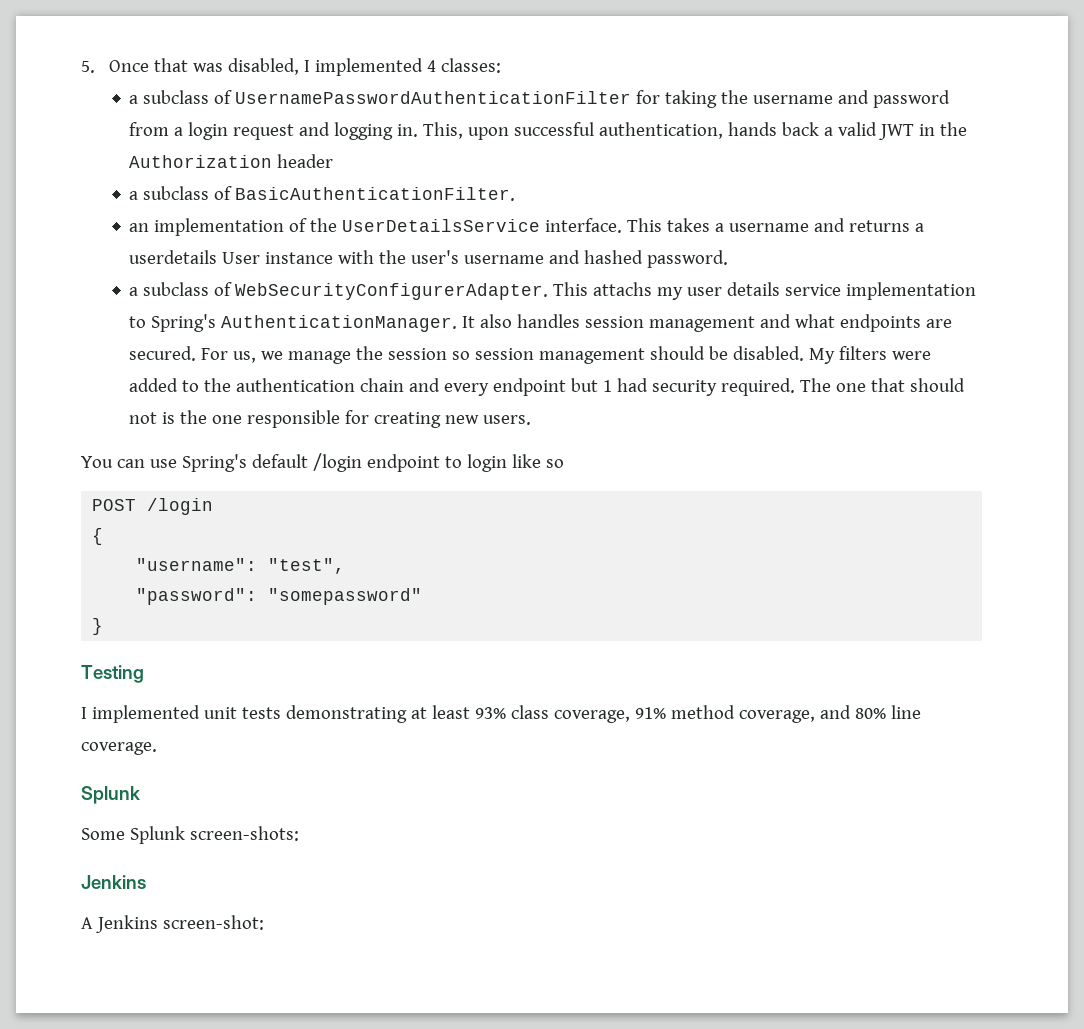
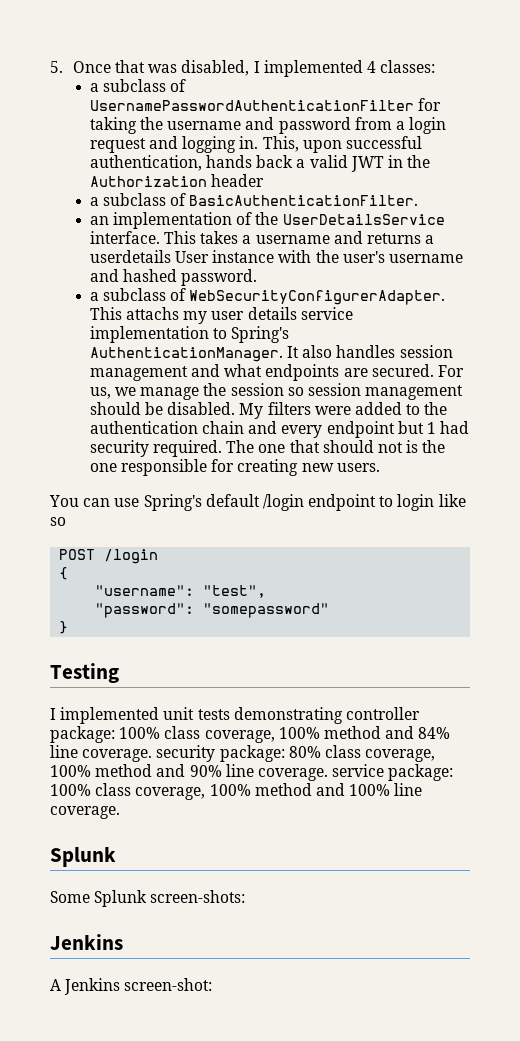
- I implemented unit tests demonstrating at least 93% class coverage, 91% method coverage, and 80% line coverage.
+ I implemented unit tests demonstrating controller package: 100% class coverage, 100% method and 84% line coverage. security package: 80% class coverage, 100% method and 90% line coverage. service package: 100% class coverage, 100% method and 100% line coverage.

